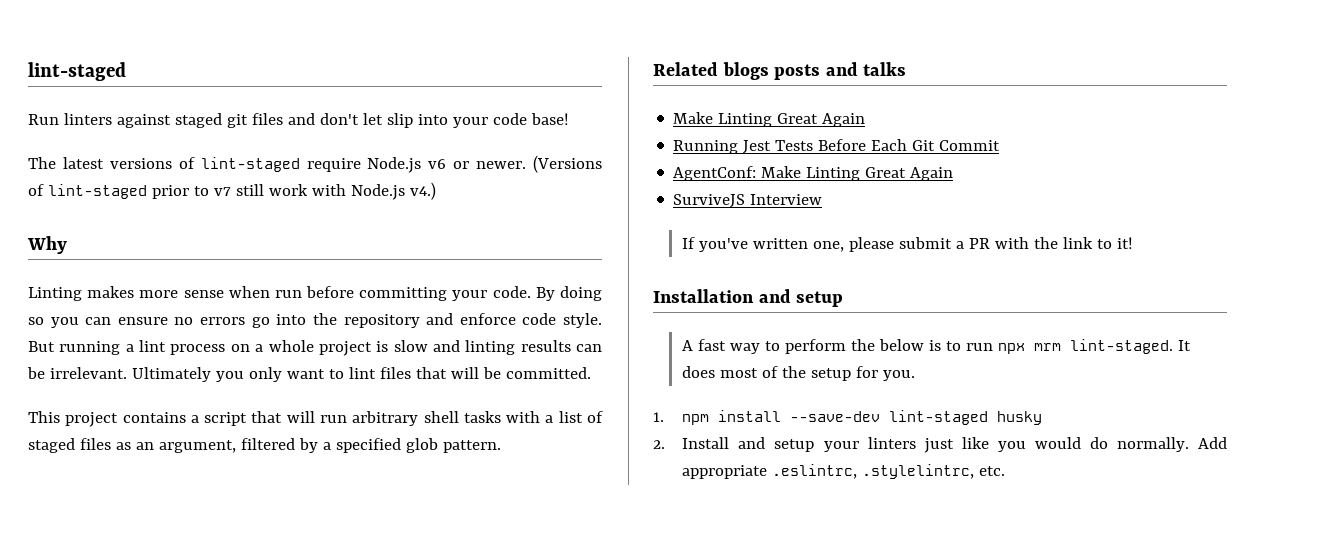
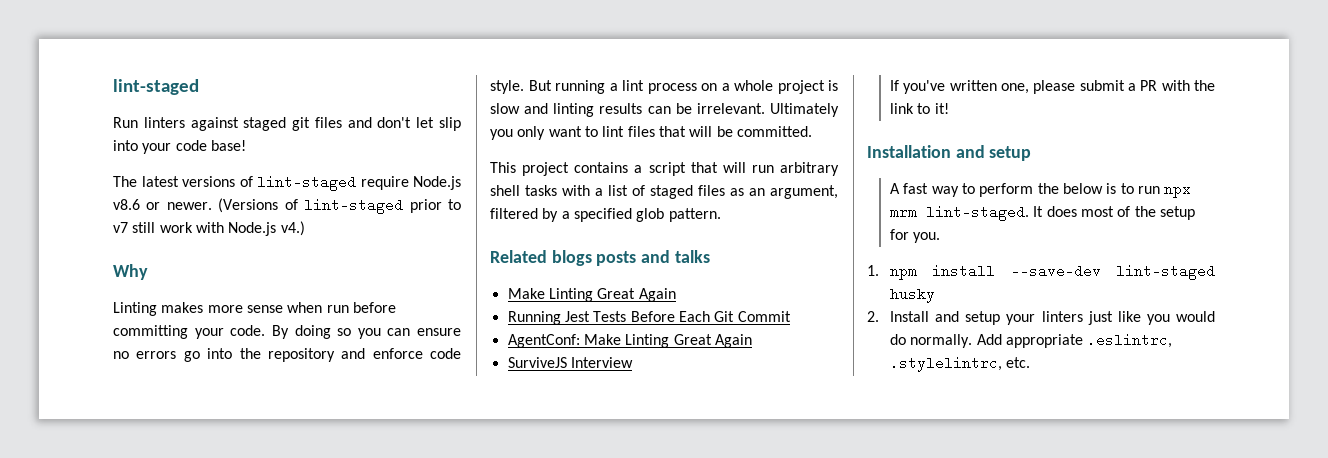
- The latest versions of lint-staged require Node.js v6 or newer.
+ The latest versions of lint-staged require Node.js v8.6 or newer.

